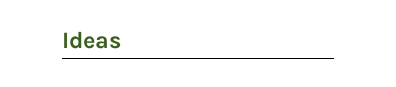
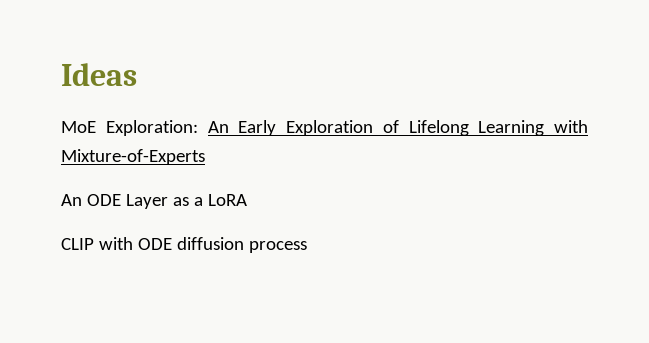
+ MoE Exploration: An Early Exploration of Lifelong Learning with Mixture-of-Experts
+ An ODE Layer as a LoRA
+ CLIP with ODE diffusion process

